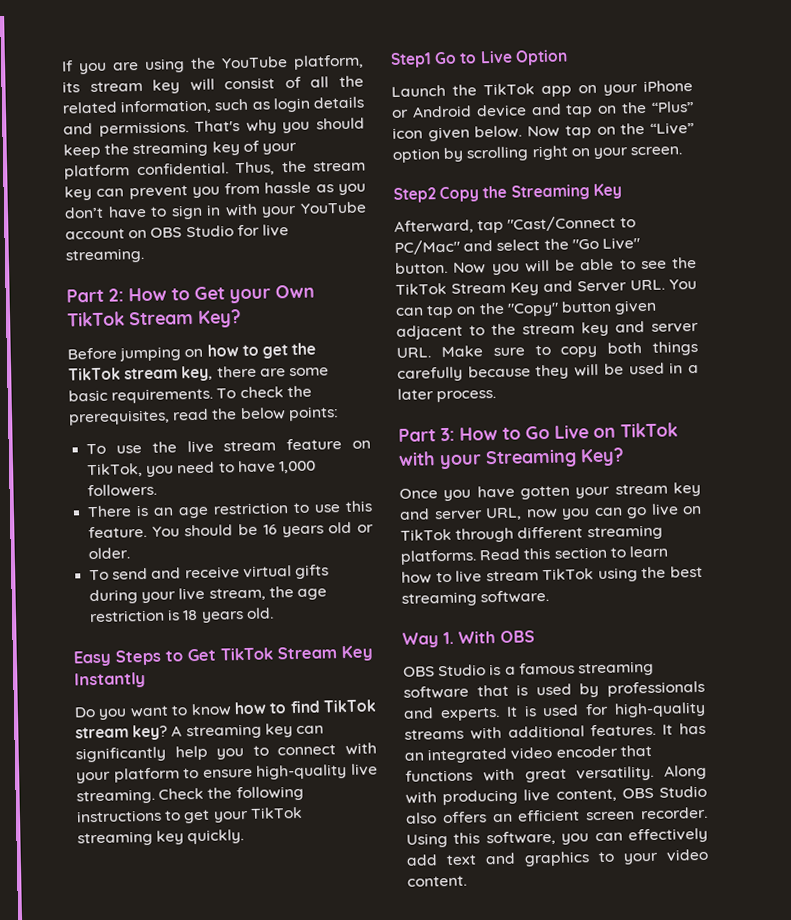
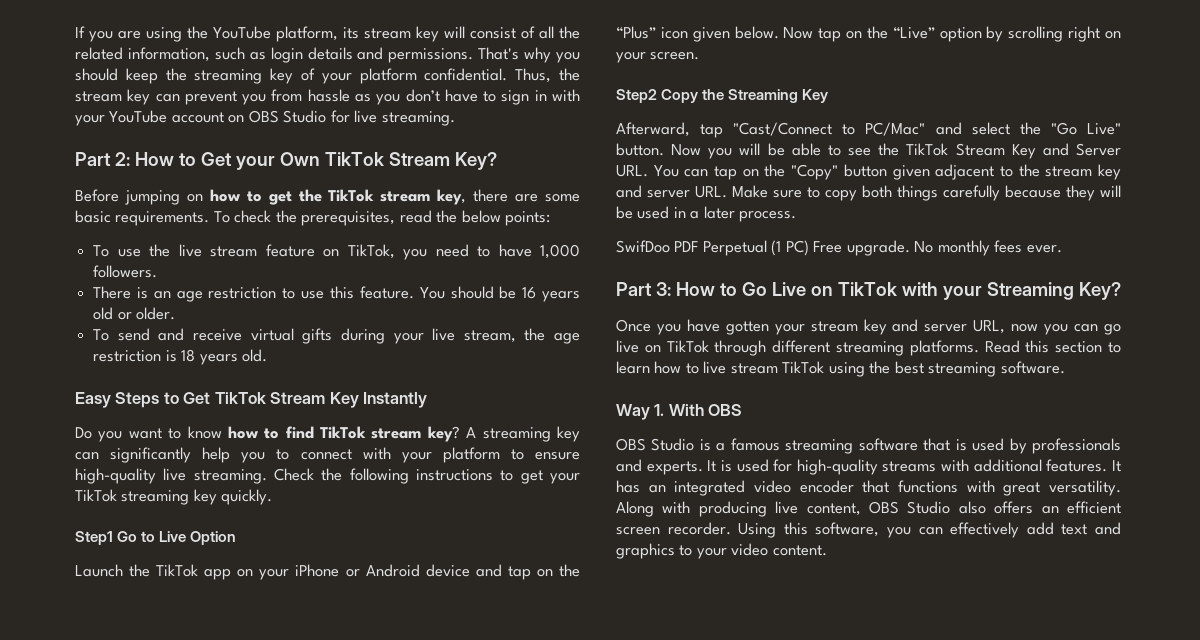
+ SwifDoo PDF Perpetual (1 PC) Free upgrade. No monthly fees ever.

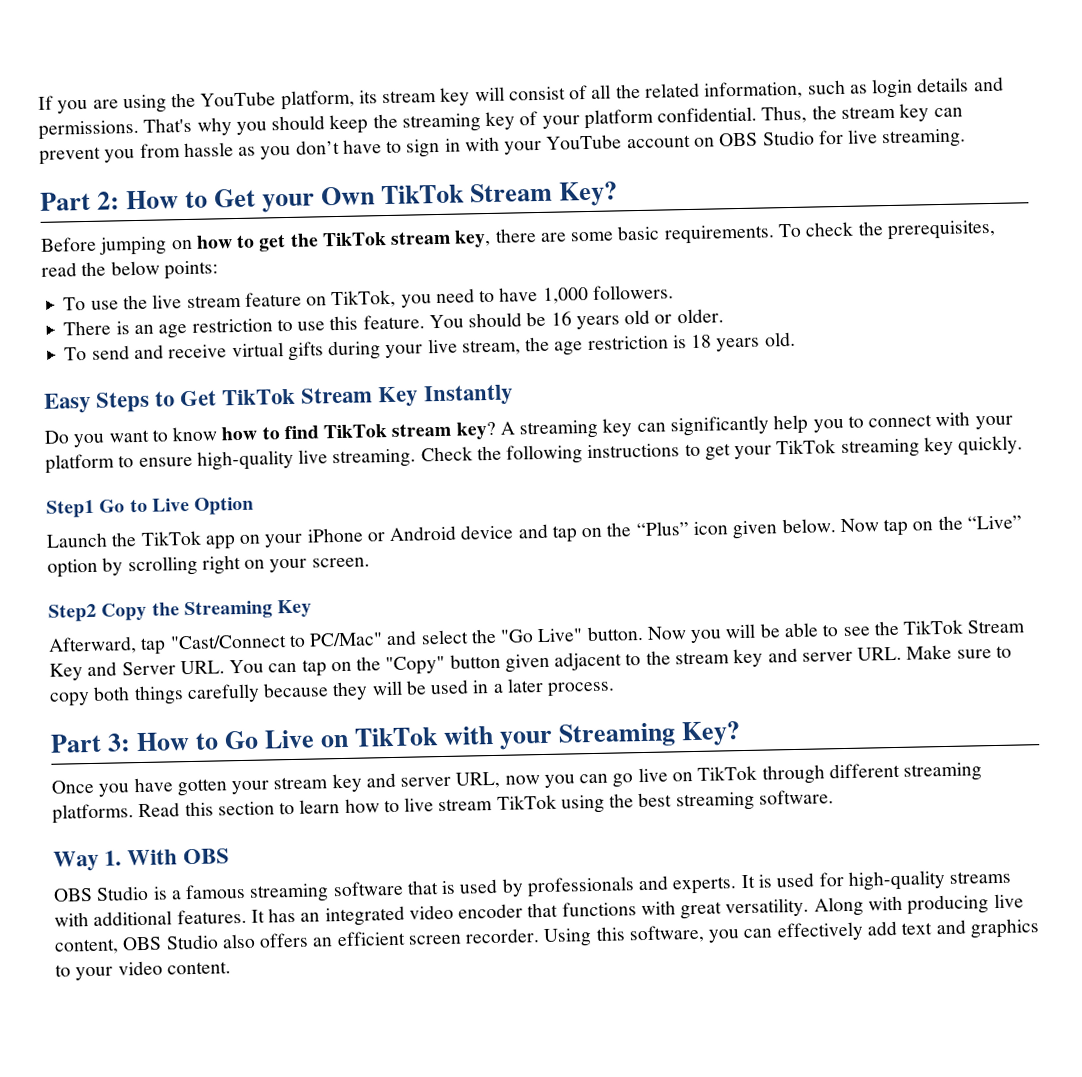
- SwifDoo PDF Perpetual (1 PC) Free upgrade. No monthly fees ever.

